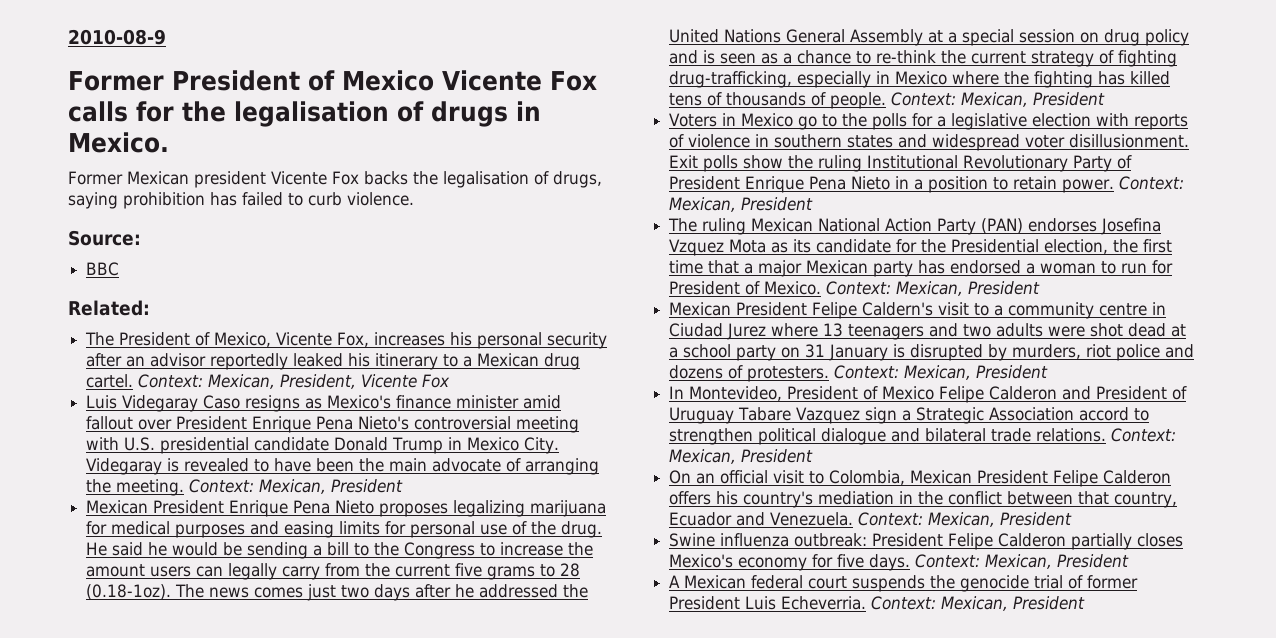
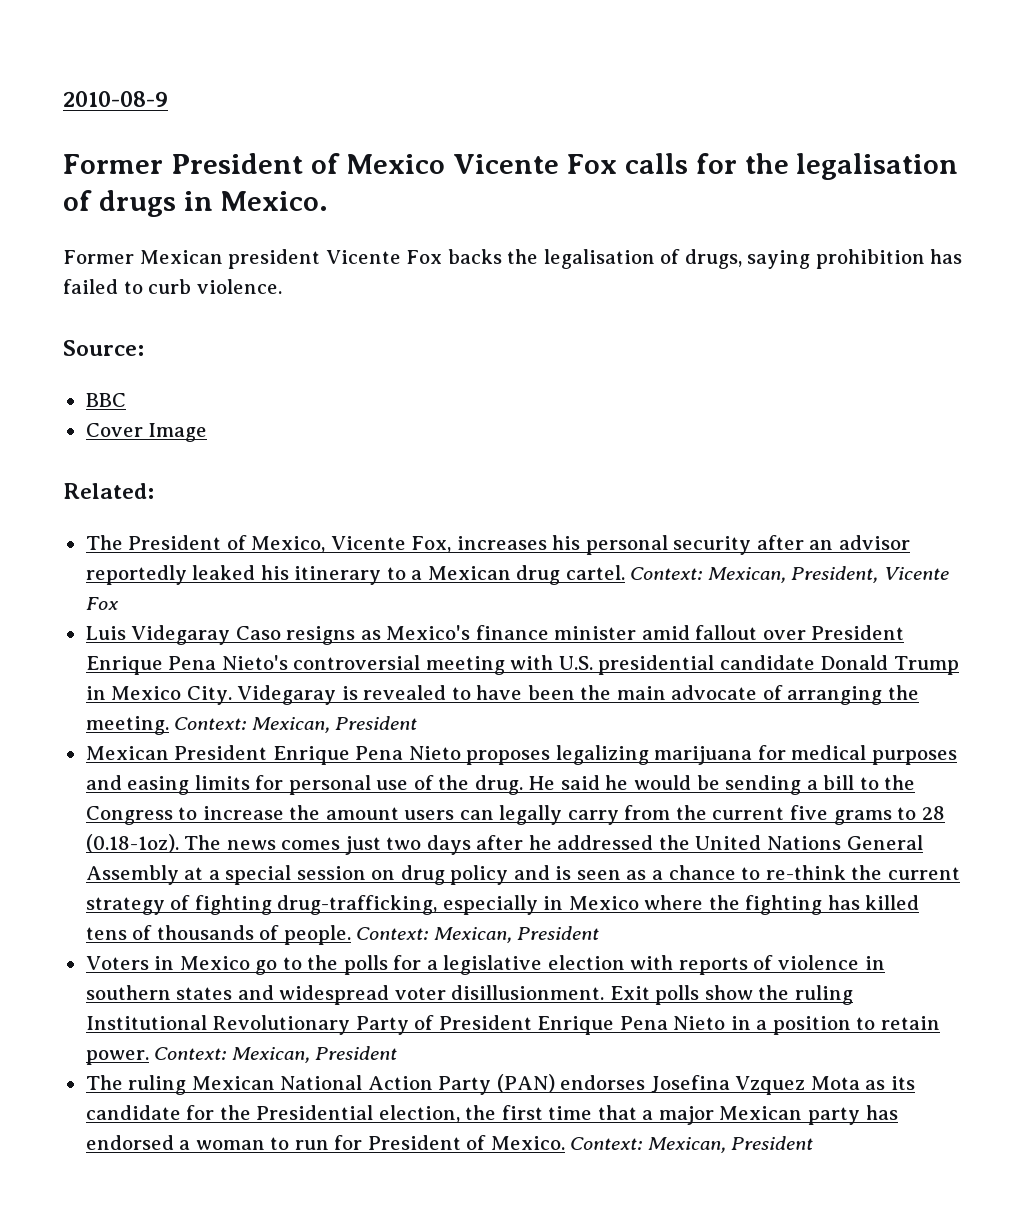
+ Cover Image
- Mexican President Felipe Caldern's visit to a community centre in Ciudad Jurez where 13 teenagers and two adults were shot dead at a school party on 31 January is disrupted by murders, riot police and dozens of protesters. Context: Mexican, President
- In Montevideo, President of Mexico Felipe Calderon and President of Uruguay Tabare Vazquez sign a Strategic Association accord to strengthen political dialogue and bilateral trade relations. Context: Mexican, President
- On an official visit to Colombia, Mexican President Felipe Calderon offers his country's mediation in the conflict between that country, Ecuador and Venezuela. Context: Mexican, President
- Swine influenza outbreak: President Felipe Calderon partially closes Mexico's economy for five days. Context: Mexican, President
- A Mexican federal court suspends the genocide trial of former President Luis Echeverria. Context: Mexican, President

